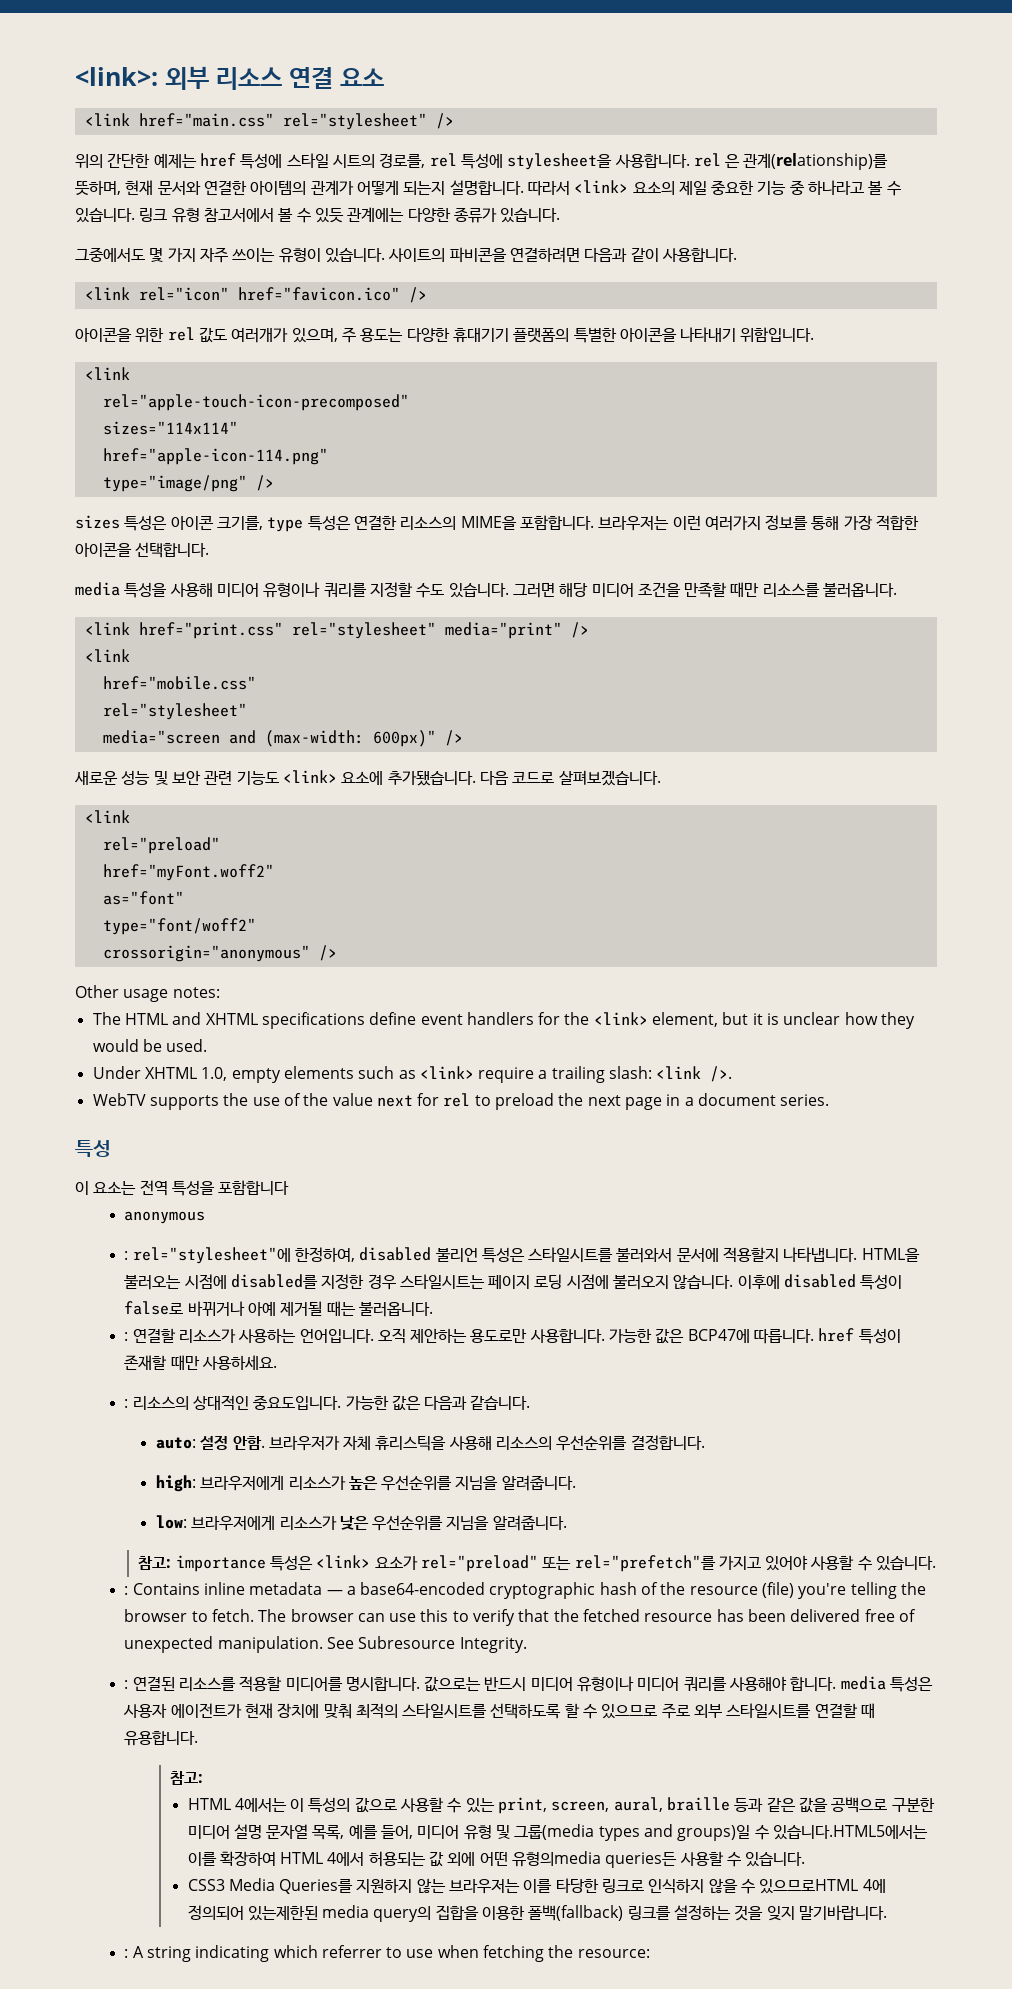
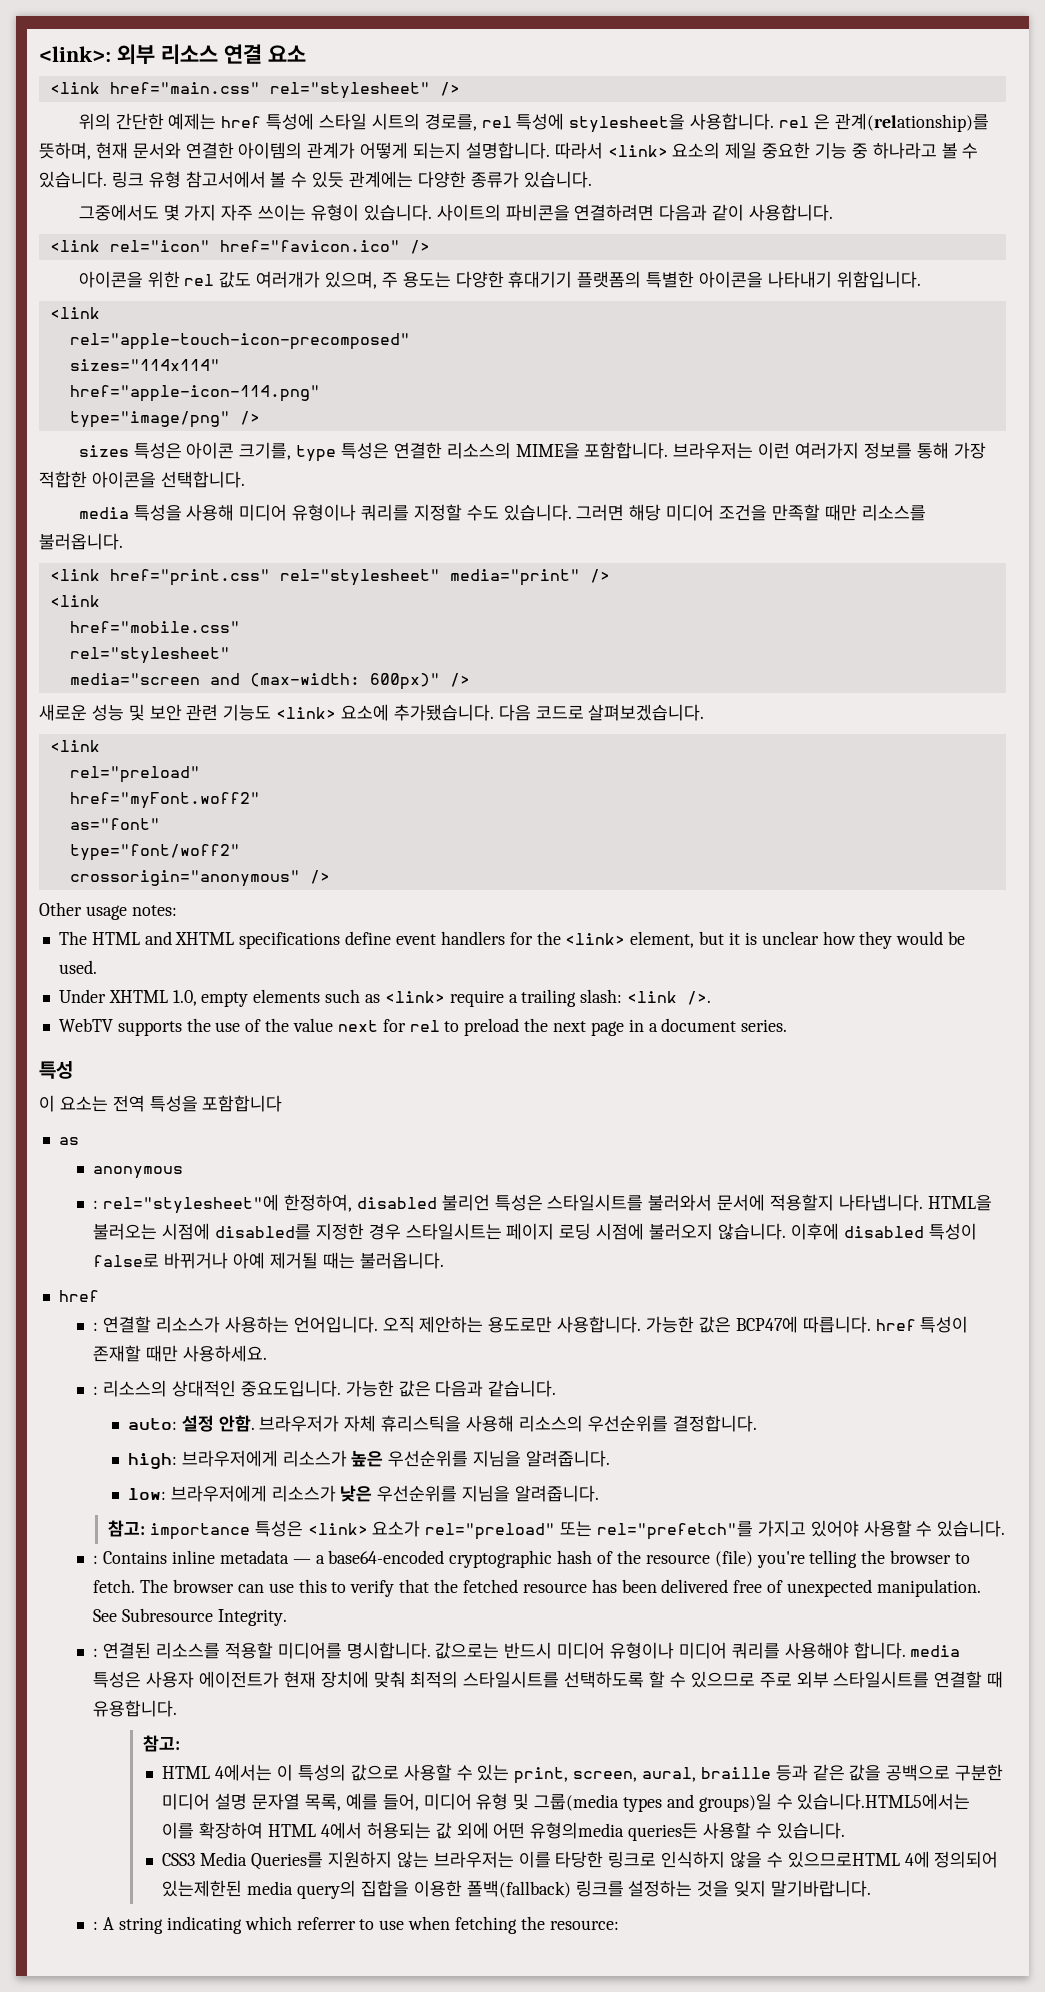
  이 요소는 전역 특성을 포함합니다
+ as
  이후에 disabled 특성이 false로 바뀌거나 아예 제거될 때는 불러옵니다.
+ href

